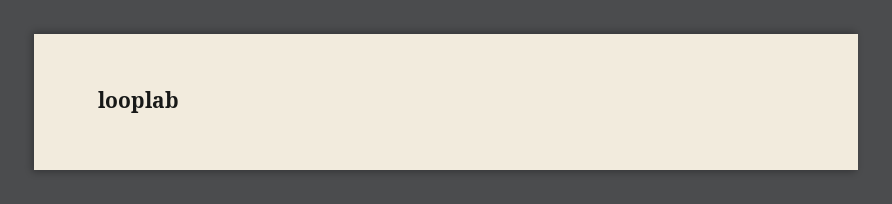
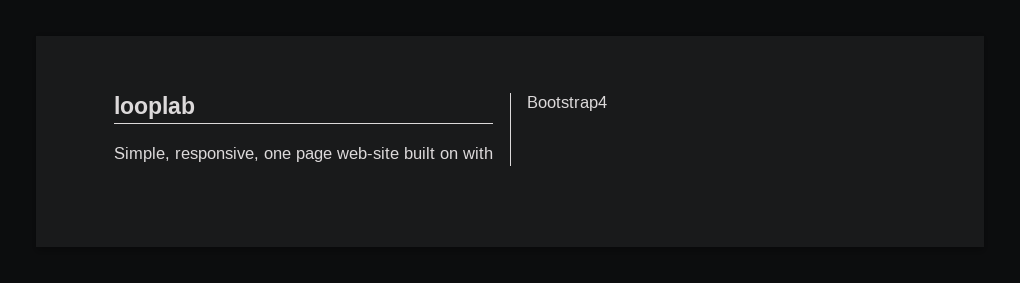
+ Simple, responsive, one page web-site built on with Bootstrap4

